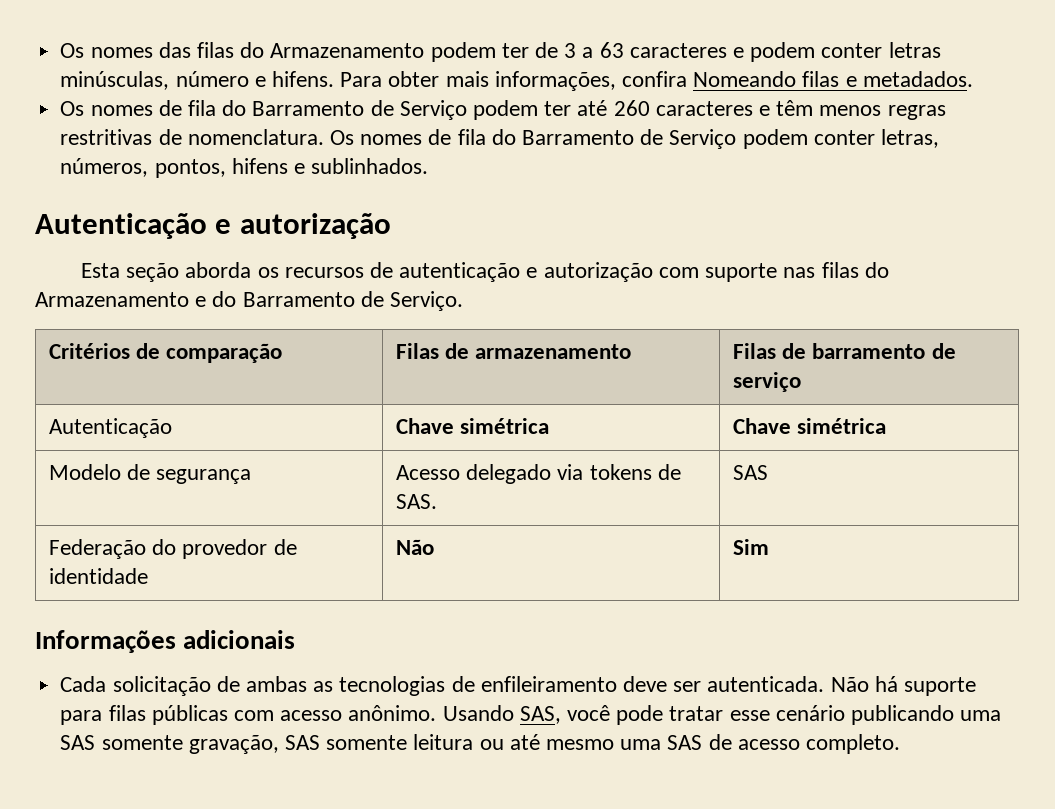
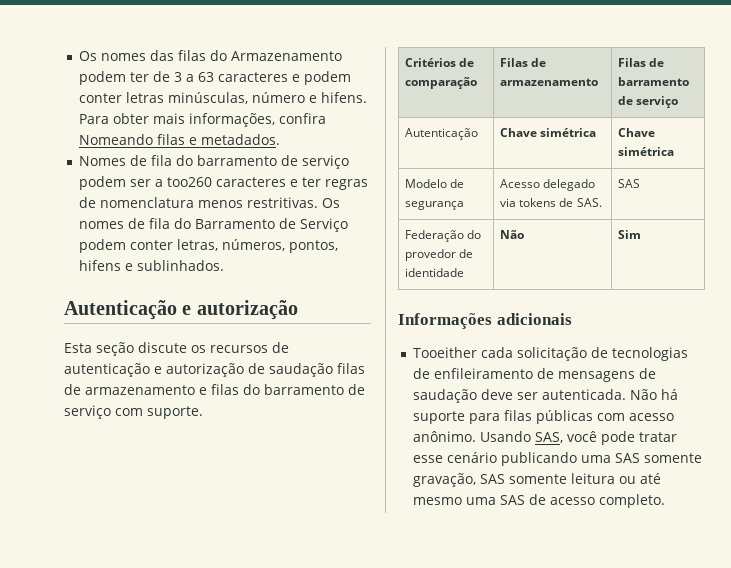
- Os nomes de fila do Barramento de Serviço podem ter até 260 caracteres e têm menos regras restritivas de nomenclatura.
+ Nomes de fila do barramento de serviço podem ser a too260 caracteres e ter regras de nomenclatura menos restritivas.
- Esta seção aborda os recursos de autenticação e autorização com suporte nas filas do Armazenamento e do Barramento de Serviço.
+ Esta seção discute os recursos de autenticação e autorização de saudação filas de armazenamento e filas do barramento de serviço com suporte.
- Cada solicitação de ambas as tecnologias de enfileiramento deve ser autenticada.
+ Tooeither cada solicitação de tecnologias de enfileiramento de mensagens de saudação deve ser autenticada.

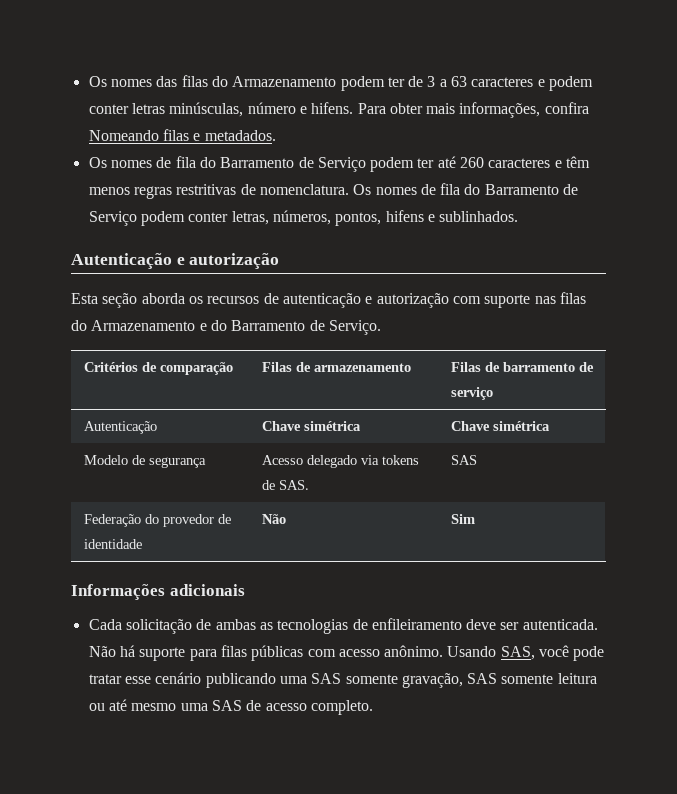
- Nomes de fila do barramento de serviço podem ser a too260 caracteres e ter regras de nomenclatura menos restritivas.
+ Os nomes de fila do Barramento de Serviço podem ter até 260 caracteres e têm menos regras restritivas de nomenclatura.
- Esta seção discute os recursos de autenticação e autorização de saudação filas de armazenamento e filas do barramento de serviço com suporte.
+ Esta seção aborda os recursos de autenticação e autorização com suporte nas filas do Armazenamento e do Barramento de Serviço.
- Tooeither cada solicitação de tecnologias de enfileiramento de mensagens de saudação deve ser autenticada.
+ Cada solicitação de ambas as tecnologias de enfileiramento deve ser autenticada.

